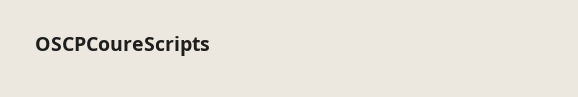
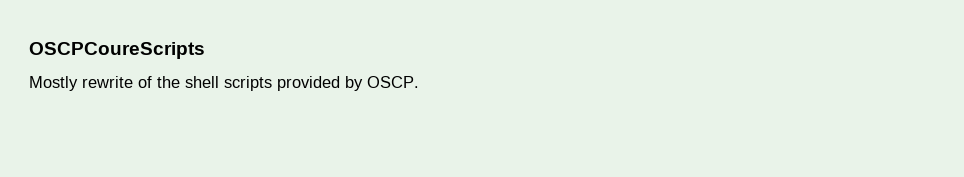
+ Mostly rewrite of the shell scripts provided by OSCP.

